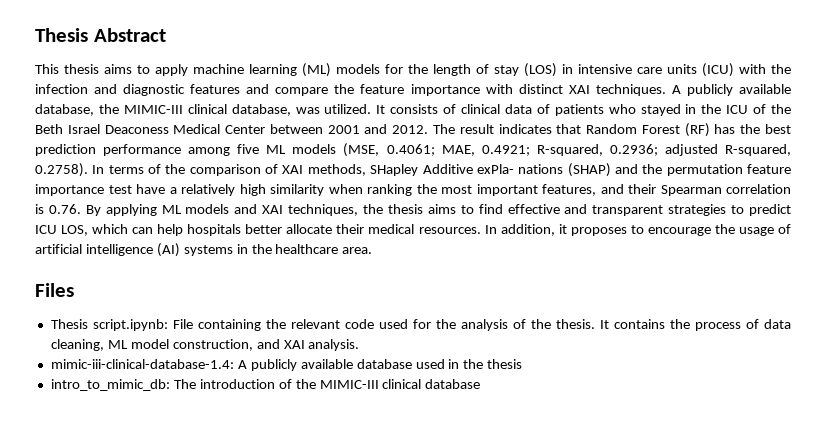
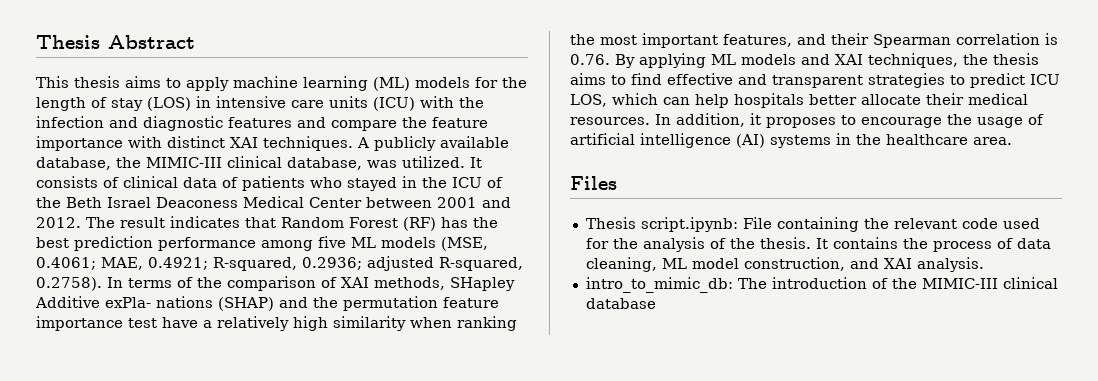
- mimic-iii-clinical-database-1.4: A publicly available database used in the thesis

